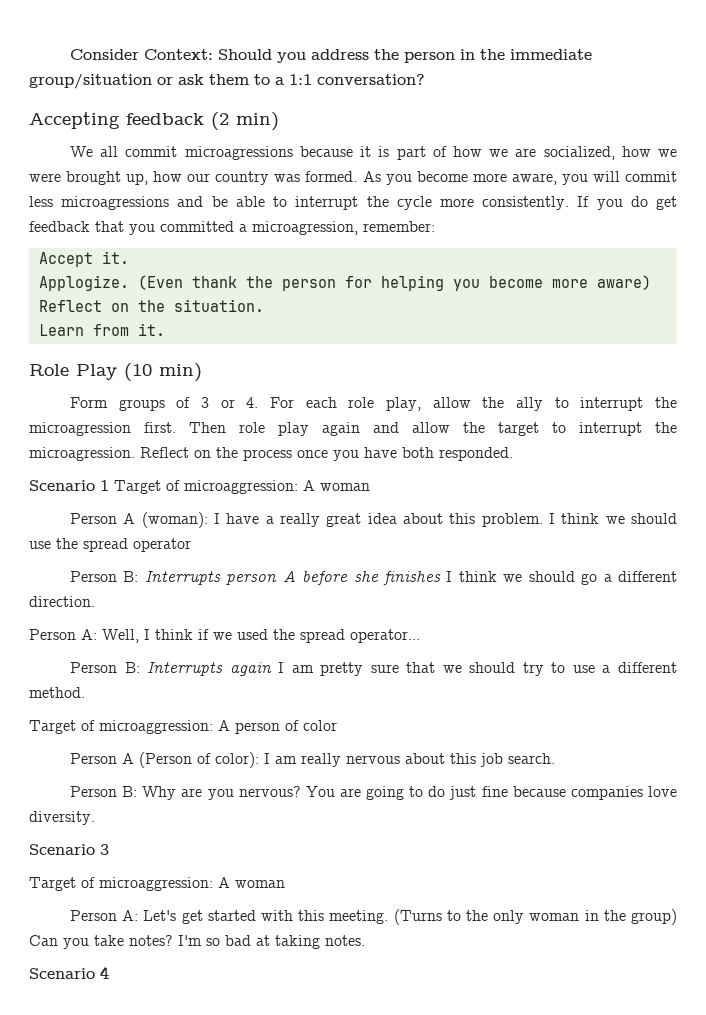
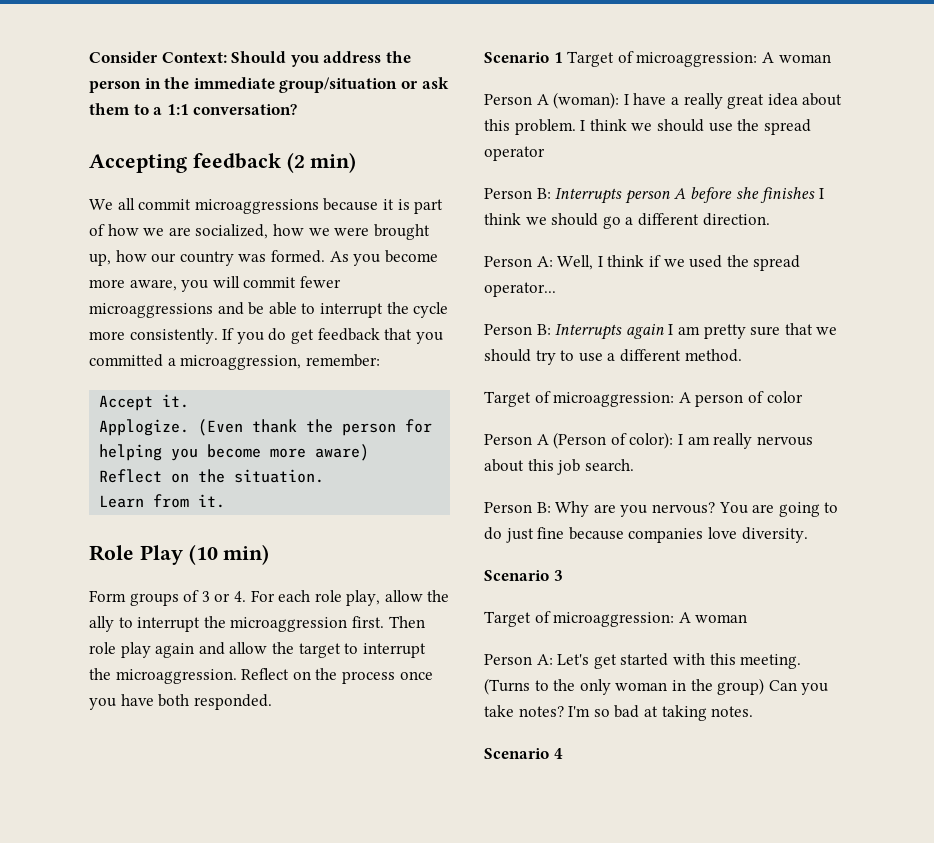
- We all commit microagressions because it is part of how we are socialized, how we were brought up, how our country was formed.
+ We all commit microaggressions because it is part of how we are socialized, how we were brought up, how our country was formed.
- As you become more aware, you will commit less microagressions and be able to interrupt the cycle more consistently.
+ As you become more aware, you will commit fewer microaggressions and be able to interrupt the cycle more consistently.
- If you do get feedback that you committed a microagression, remember:
+ If you do get feedback that you committed a microaggression, remember:
- Form groups of 3 or 4. For each role play, allow the ally to interrupt the microagression first.
+ Form groups of 3 or 4. For each role play, allow the ally to interrupt the microaggression first.
- Then role play again and allow the target to interrupt the microagression.
+ Then role play again and allow the target to interrupt the microaggression.

